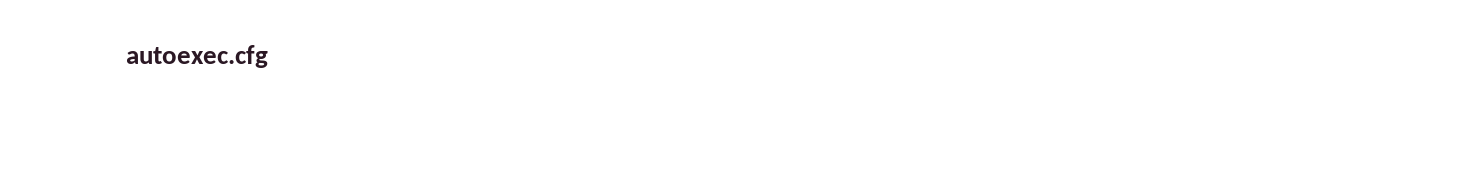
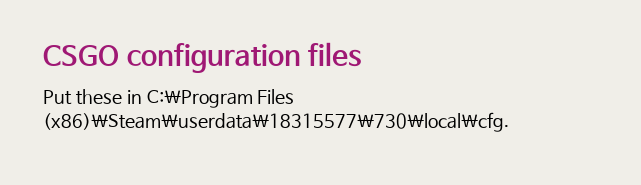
- autoexec.cfg
+ CSGO configuration files
+ Put these in C:\Program Files (x86)\Steam\userdata\18315577\730\local\cfg.

